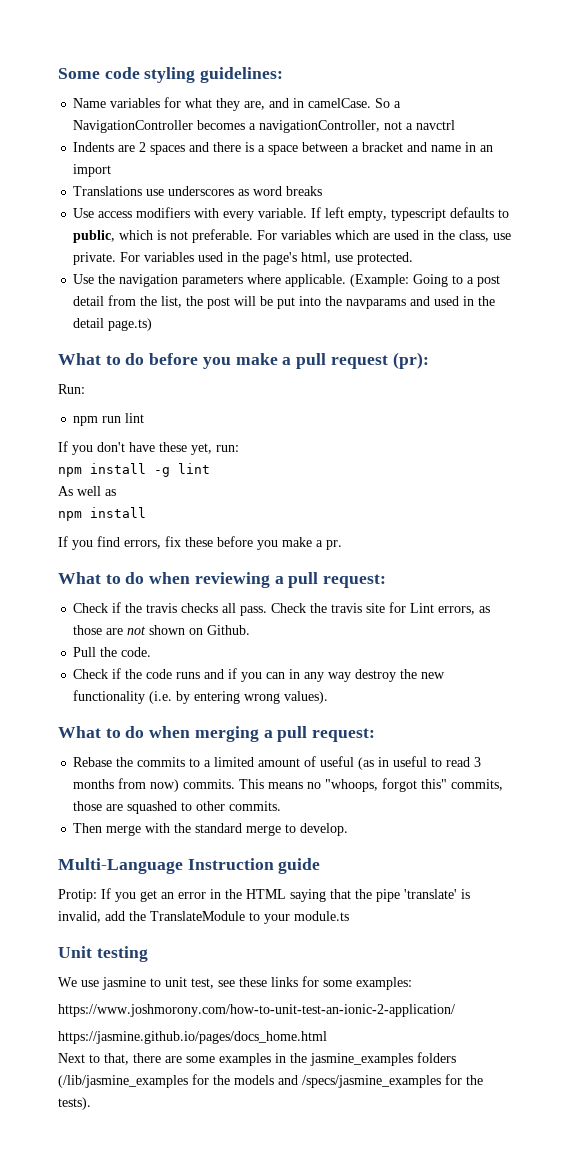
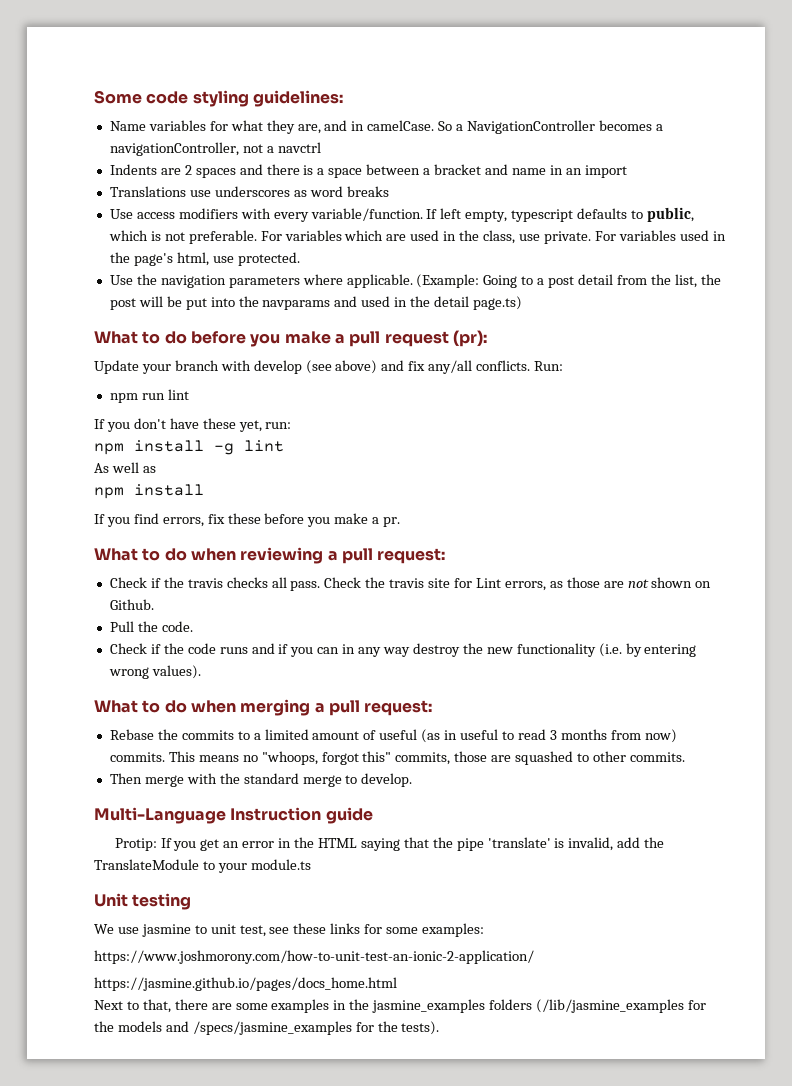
- Use access modifiers with every variable.
+ Use access modifiers with every variable/function.
+ Update your branch with develop (see above) and fix any/all conflicts.

